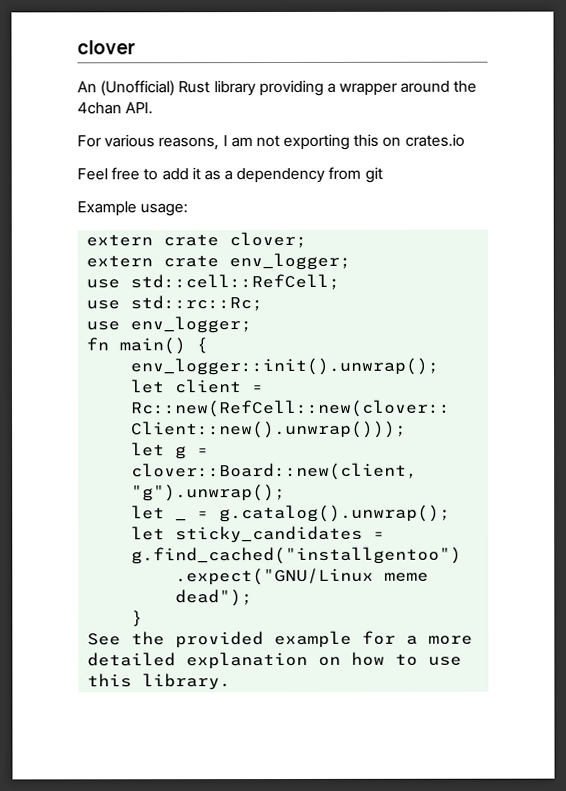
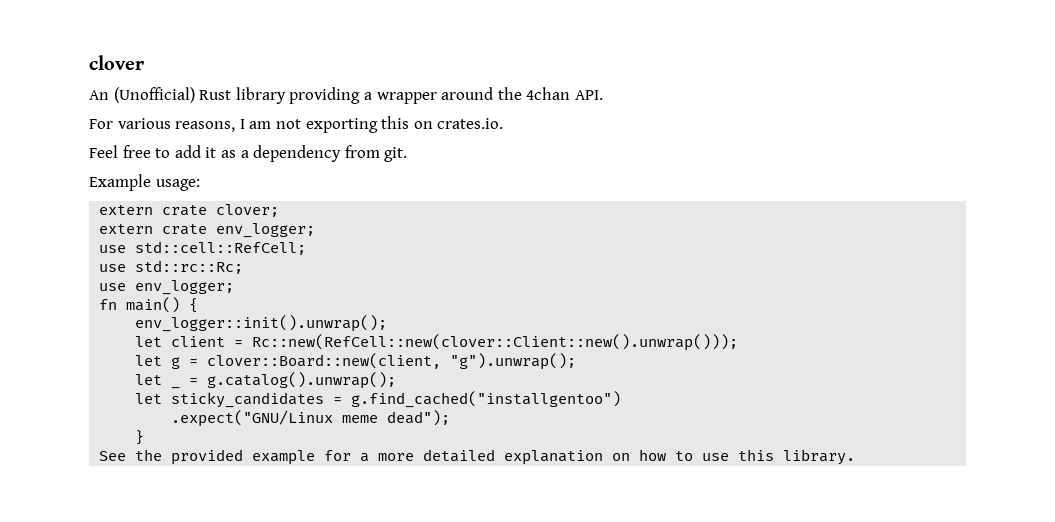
- For various reasons, I am not exporting this on crates.io
+ For various reasons, I am not exporting this on crates.io.
- Feel free to add it as a dependency from git
+ Feel free to add it as a dependency from git.

